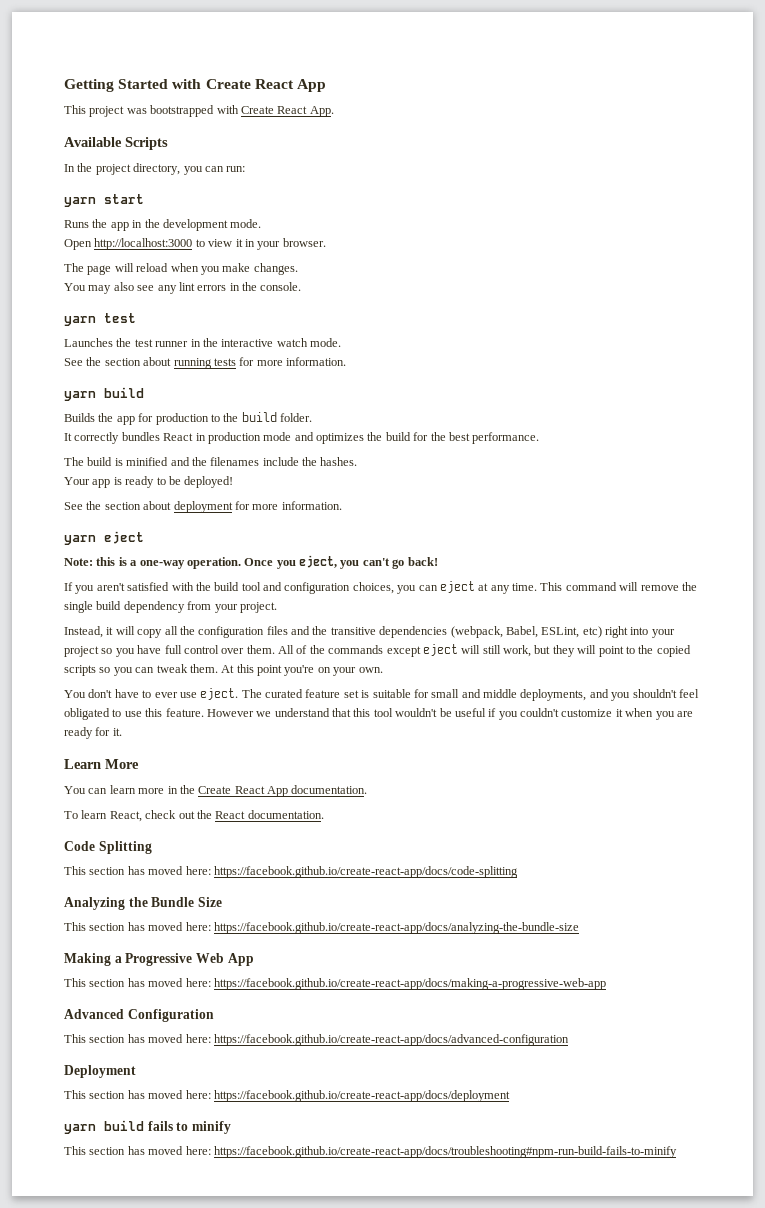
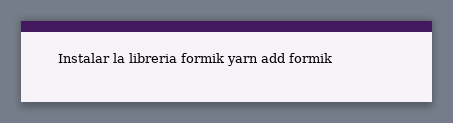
- Getting Started with Create React App
- This project was bootstrapped with Create React App.
- Available Scripts
- In the project directory, you can run:
- yarn start
- Runs the app in the development mode.
- Open http://localhost:3000 to view it in your browser.
- The page will reload when you make changes.
- You may also see any lint errors in the console.
- yarn test
- Launches the test runner in the interactive watch mode.
- See the section about running tests for more information.
- yarn build
- Builds the app for production to the build folder.
- It correctly bundles React in production mode and optimizes the build for the best performance.
- The build is minified and the filenames include the hashes.
- Your app is ready to be deployed!
- See the section about deployment for more information.
- yarn eject
- Note: this is a one-way operation. Once you eject, you can't go back!
- If you aren't satisfied with the build tool and configuration choices, you can eject at any time. This command will remove the single build dependency from your project.
- Instead, it will copy all the configuration files and the transitive dependencies (webpack, Babel, ESLint, etc) right into your project so you have full control over them. All of the commands except eject will still work, but they will point to the copied scripts so you can tweak them. At this point you're on your own.
- You don't have to ever use eject. The curated feature set is suitable for small and middle deployments, and you shouldn't feel obligated to use this feature. However we understand that this tool wouldn't be useful if you couldn't customize it when you are ready for it.
- Learn More
- You can learn more in the Create React App documentation.
- To learn React, check out the React documentation.
- Code Splitting
- This section has moved here: https://facebook.github.io/create-react-app/docs/code-splitting
- Analyzing the Bundle Size
- This section has moved here: https://facebook.github.io/create-react-app/docs/analyzing-the-bundle-size
- Making a Progressive Web App
- This section has moved here: https://facebook.github.io/create-react-app/docs/making-a-progressive-web-app
- Advanced Configuration
- This section has moved here: https://facebook.github.io/create-react-app/docs/advanced-configuration
- Deployment
- This section has moved here: https://facebook.github.io/create-react-app/docs/deployment
- yarn build fails to minify
- This section has moved here: https://facebook.github.io/create-react-app/docs/troubleshooting#npm-run-build-fails-to-minify
+ Instalar la libreria formik yarn add formik

